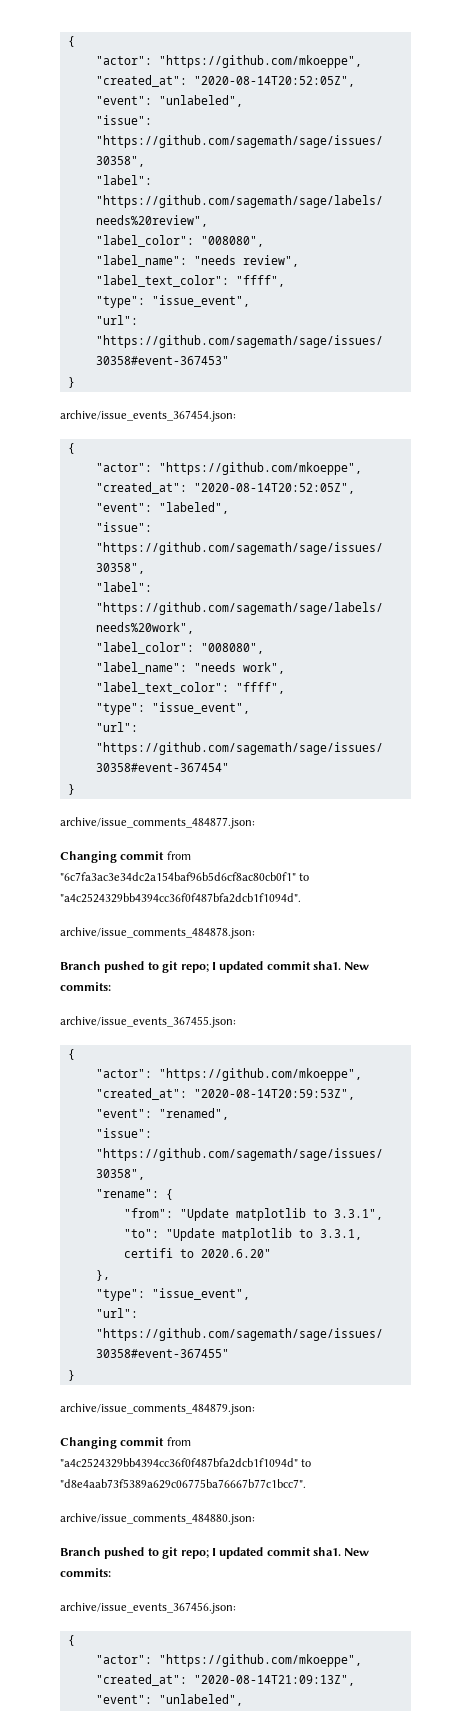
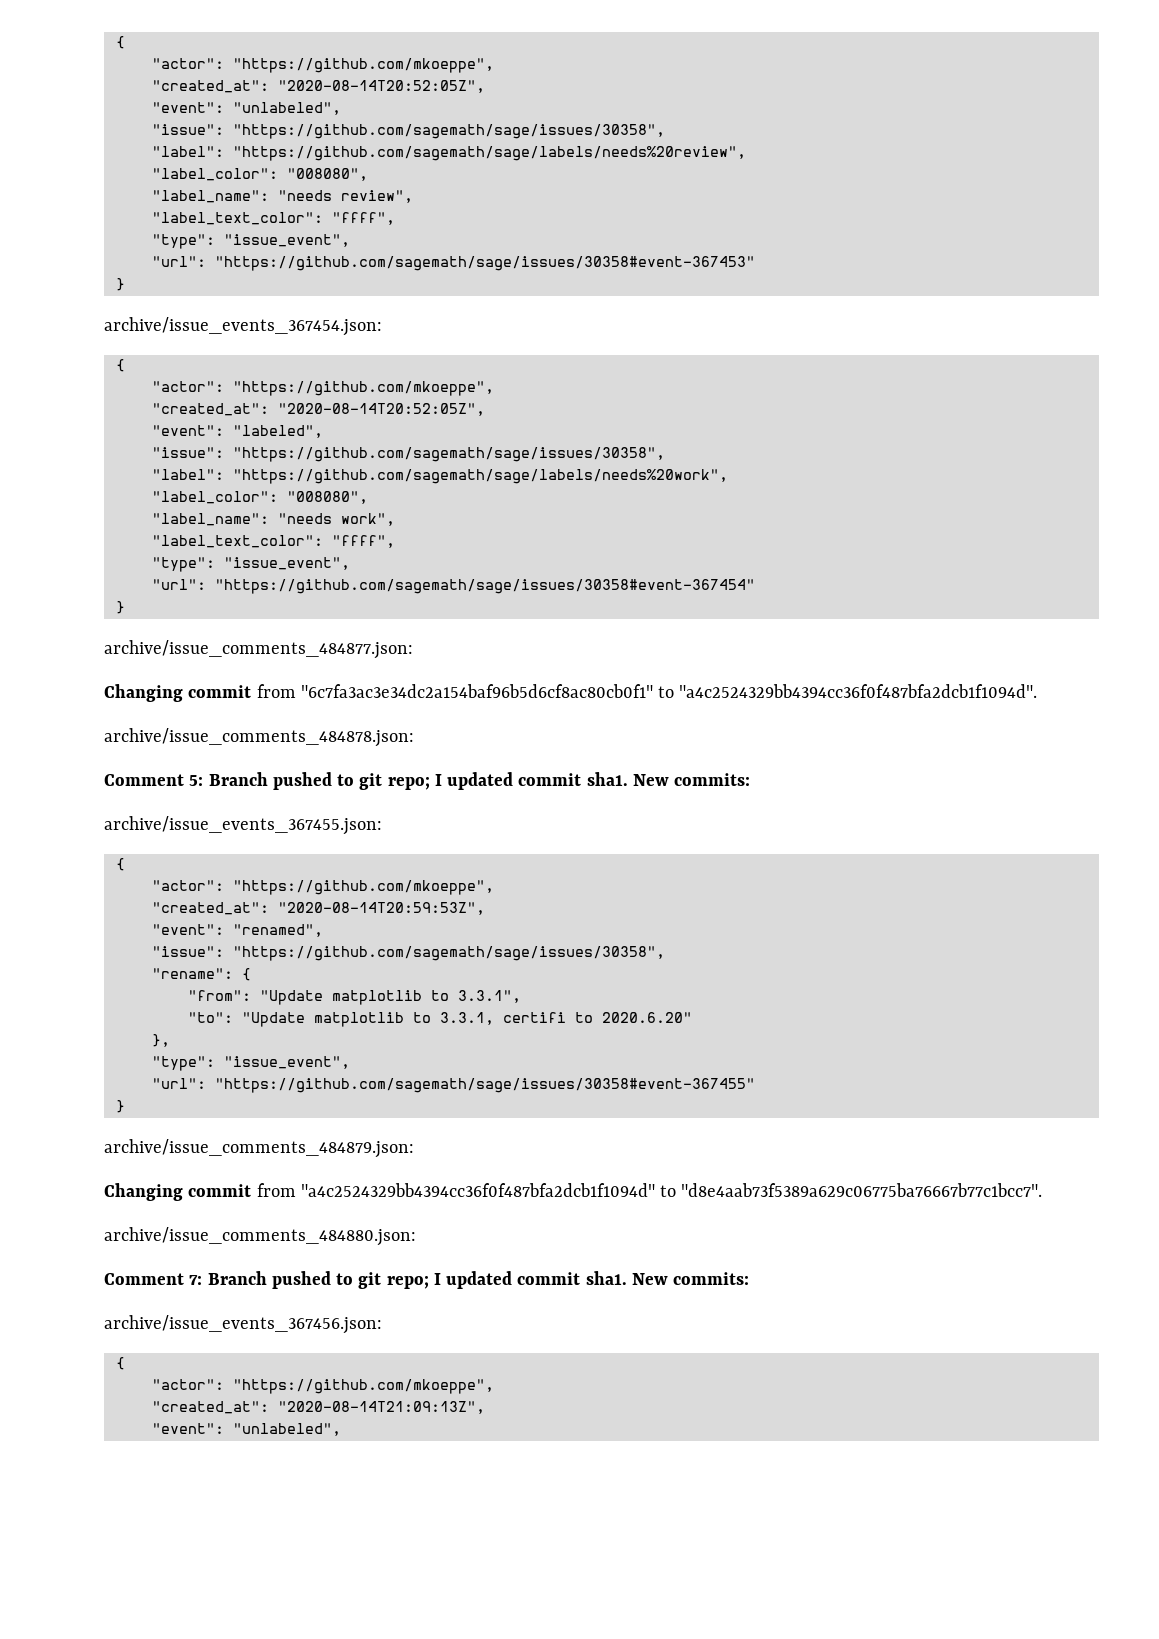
  archive/issue_comments_484878.json:
- Branch pushed to git repo; I updated commit sha1.
+ Comment 5: Branch pushed to git repo; I updated commit sha1.
  archive/issue_comments_484880.json:
- Branch pushed to git repo; I updated commit sha1.
+ Comment 7: Branch pushed to git repo; I updated commit sha1.

